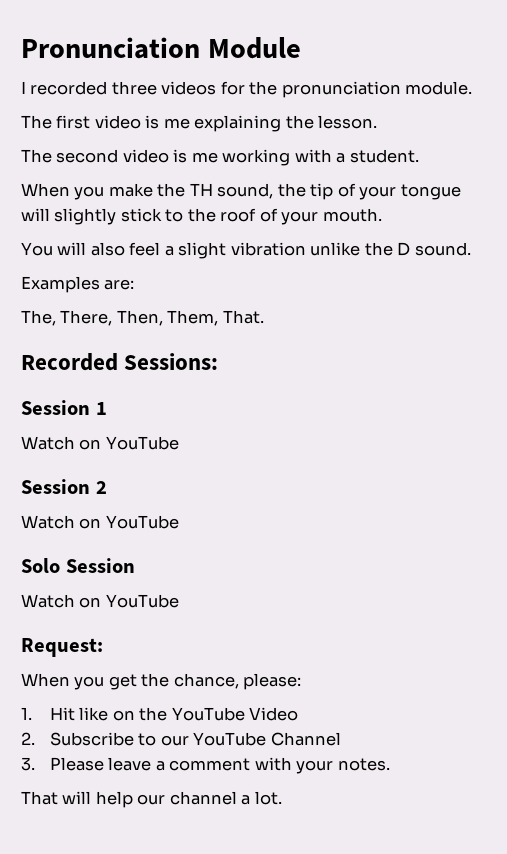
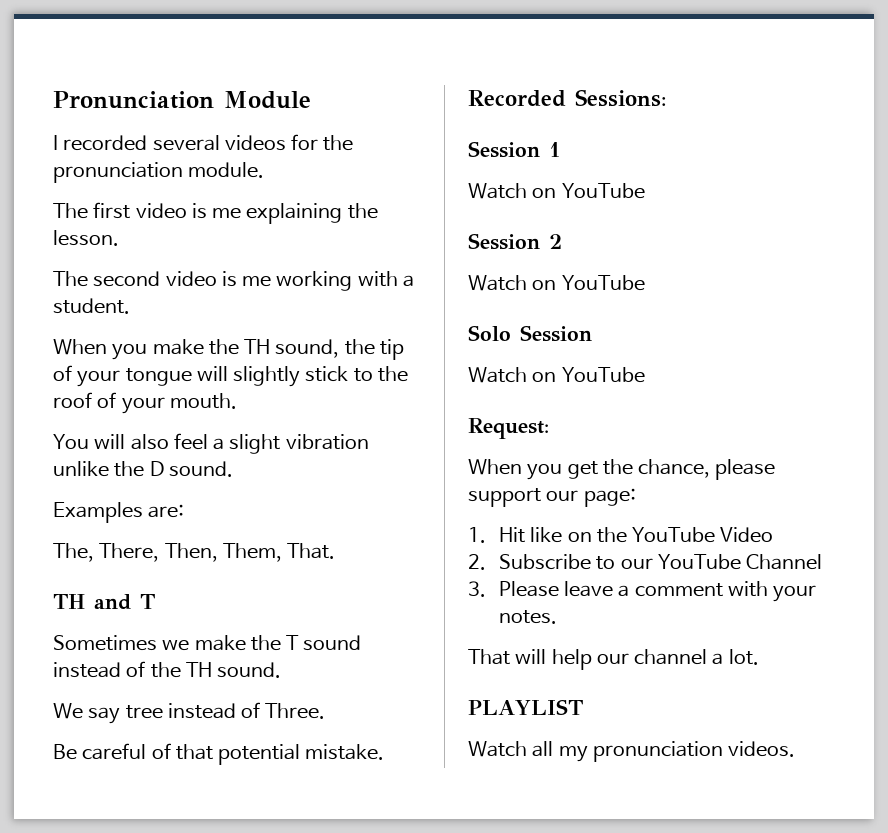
- I recorded three videos for the pronunciation module.
+ I recorded several videos for the pronunciation module.
+ TH and T
+ Sometimes we make the T sound instead of the TH sound.
+ We say tree instead of Three.
+ Be careful of that potential mistake.
- When you get the chance, please:
+ When you get the chance, please support our page:
+ PLAYLIST
+ Watch all my pronunciation videos.

